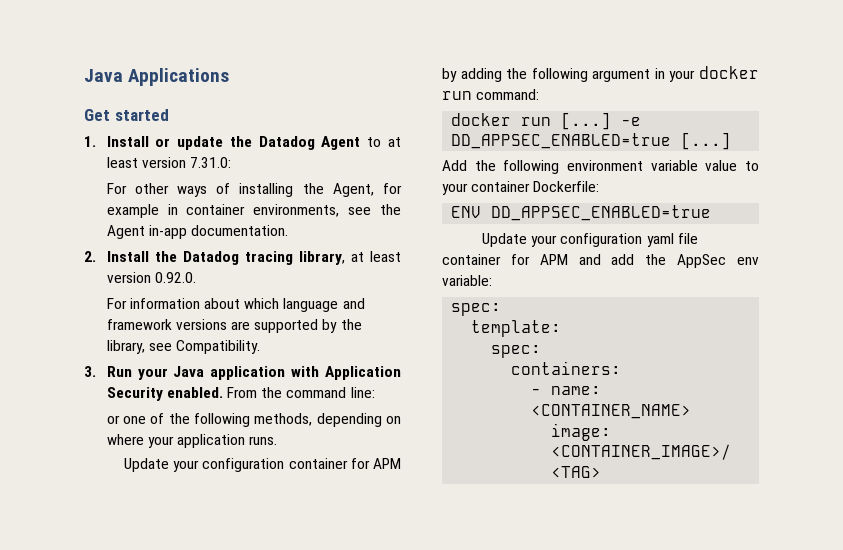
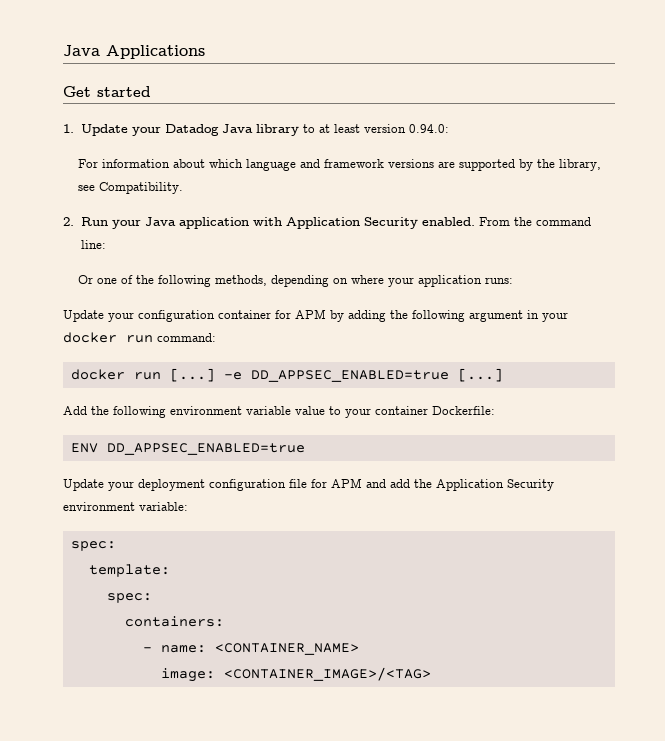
- 1. Install or update the Datadog Agent to at least version 7.31.0:
- For other ways of installing the Agent, for example in container environments, see the Agent in-app documentation.
- 2. Install the Datadog tracing library, at least version 0.92.0.
+ 1. Update your Datadog Java library to at least version 0.94.0:
- 3. Run your Java application with Application Security enabled.
+ 2. Run your Java application with Application Security enabled.
- or one of the following methods, depending on where your application runs.
+ Or one of the following methods, depending on where your application runs:
- Update your configuration yaml file container for APM and add the AppSec env variable:
+ Update your deployment configuration file for APM and add the Application Security environment variable:

